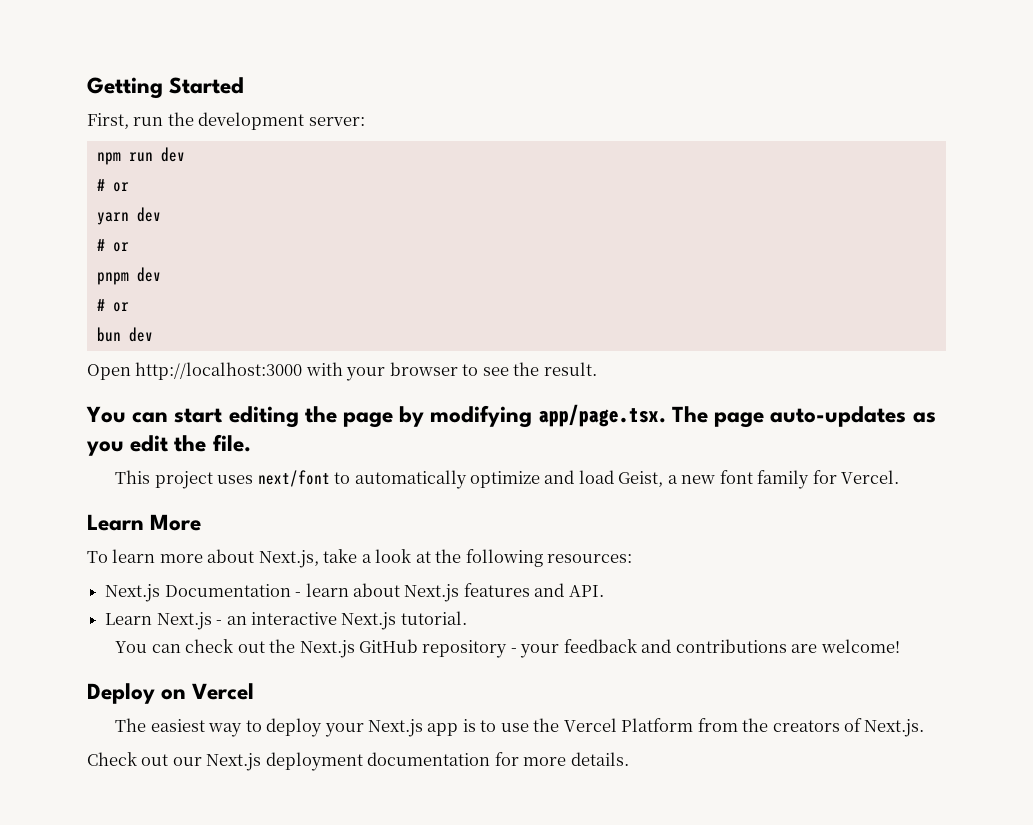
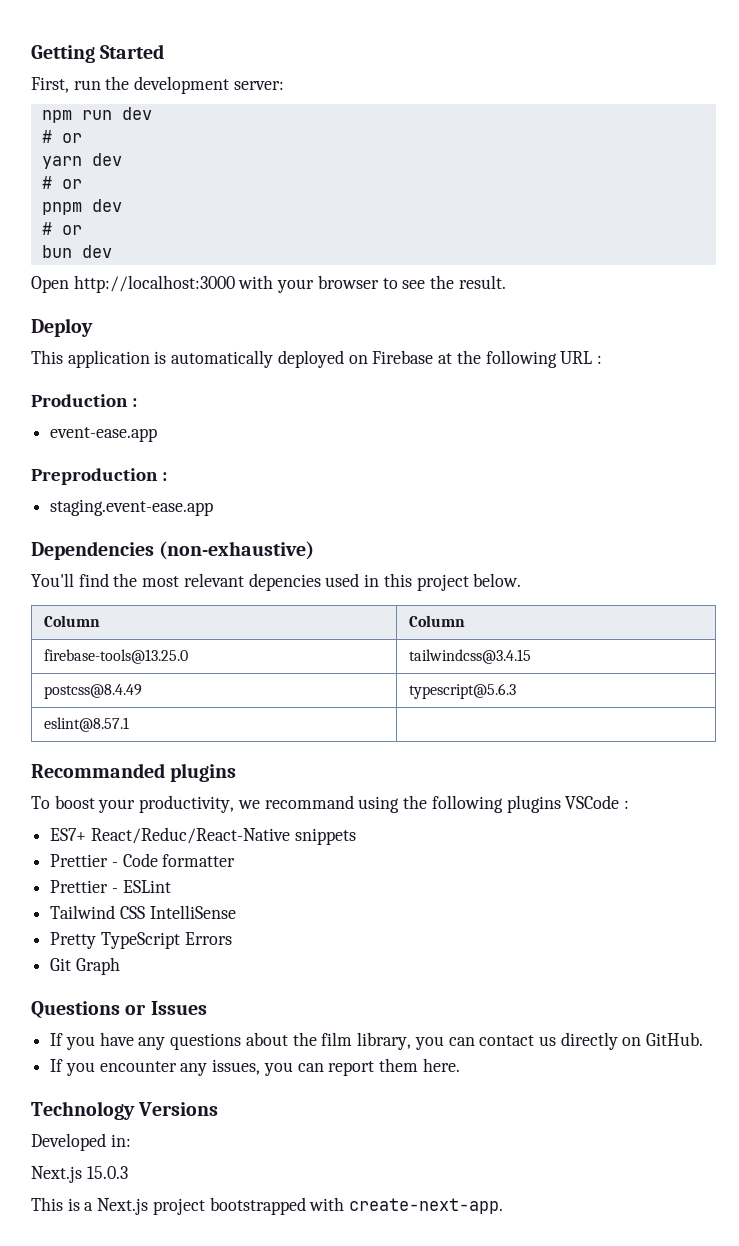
- You can start editing the page by modifying app/page.tsx. The page auto-updates as you edit the file.
- This project uses next/font to automatically optimize and load Geist, a new font family for Vercel.
- Learn More
- To learn more about Next.js, take a look at the following resources:
- Next.js Documentation - learn about Next.js features and API.
- Learn Next.js - an interactive Next.js tutorial.
- You can check out the Next.js GitHub repository - your feedback and contributions are welcome!
- Deploy on Vercel
- The easiest way to deploy your Next.js app is to use the Vercel Platform from the creators of Next.js.
- Check out our Next.js deployment documentation for more details.
+ Deploy
+ This application is automatically deployed on Firebase at the following URL :
+ Production :
+ event-ease.app
+ Preproduction :
+ staging.event-ease.app
+ Dependencies (non-exhaustive)
+ You'll find the most relevant depencies used in this project below.
+ Column | Column
+ firebase-tools@13.25.0 | tailwindcss@3.4.15
+ postcss@8.4.49 | typescript@5.6.3
+ eslint@8.57.1 |
+ Recommanded plugins
+ To boost your productivity, we recommand using the following plugins VSCode :
+ ES7+ React/Reduc/React-Native snippets
+ Prettier - Code formatter
+ Prettier - ESLint
+ Tailwind CSS IntelliSense
+ Pretty TypeScript Errors
+ Git Graph
+ Questions or Issues
+ If you have any questions about the film library, you can contact us directly on GitHub.
+ If you encounter any issues, you can report them here.
+ Technology Versions
+ Developed in:
+ Next.js 15.0.3
+ This is a Next.js project bootstrapped with create-next-app.

